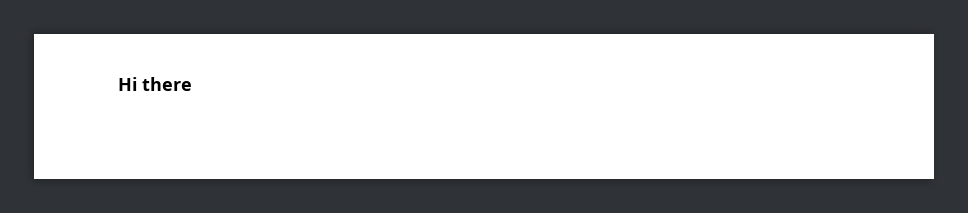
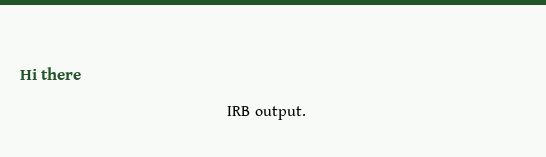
+ IRB output.

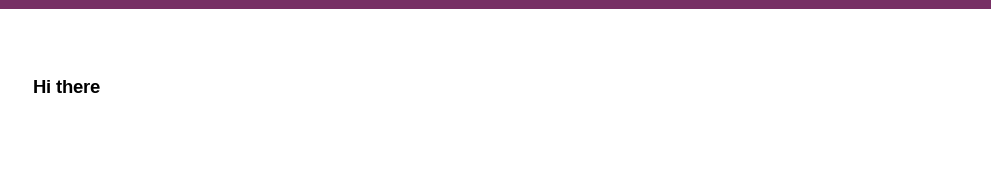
- IRB output.

